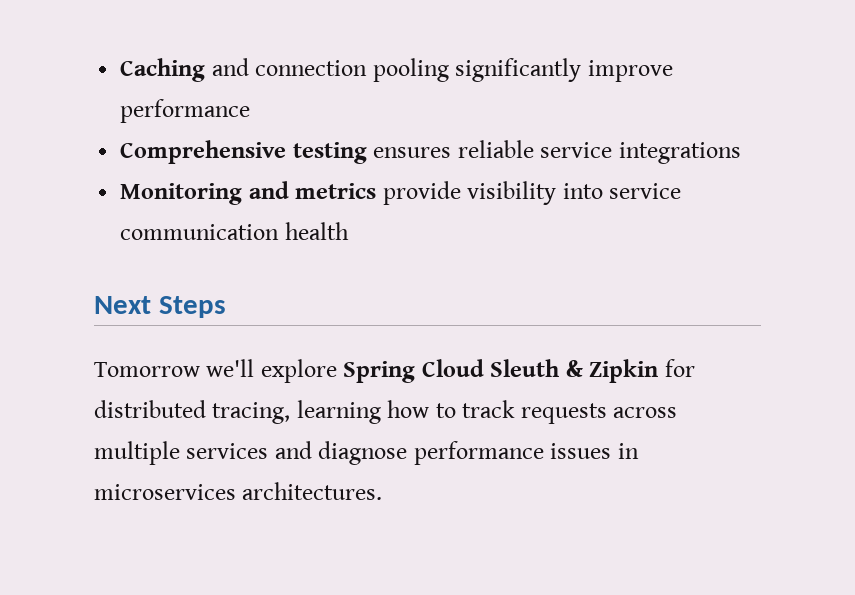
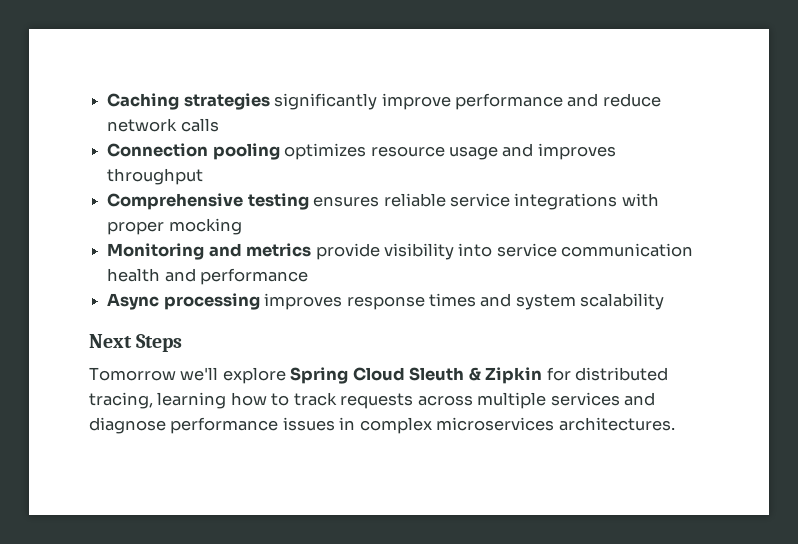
- Caching and connection pooling significantly improve performance
+ Caching strategies significantly improve performance and reduce network calls
+ Connection pooling optimizes resource usage and improves throughput
- Comprehensive testing ensures reliable service integrations
+ Comprehensive testing ensures reliable service integrations with proper mocking
- Monitoring and metrics provide visibility into service communication health
+ Monitoring and metrics provide visibility into service communication health and performance
+ Async processing improves response times and system scalability
- Tomorrow we'll explore Spring Cloud Sleuth & Zipkin for distributed tracing, learning how to track requests across multiple services and diagnose performance issues in microservices architectures.
+ Tomorrow we'll explore Spring Cloud Sleuth & Zipkin for distributed tracing, learning how to track requests across multiple services and diagnose performance issues in complex microservices architectures.

